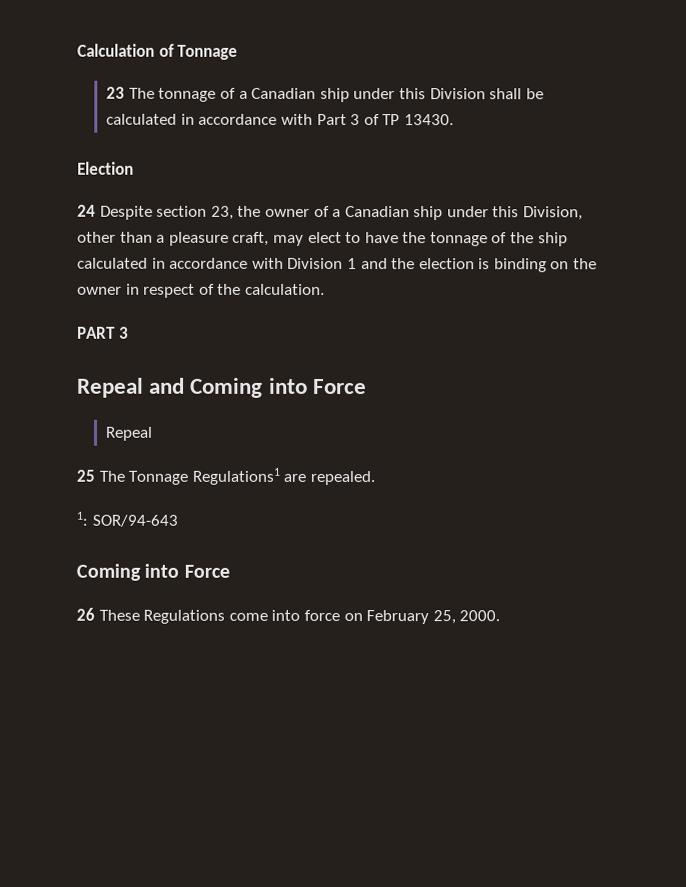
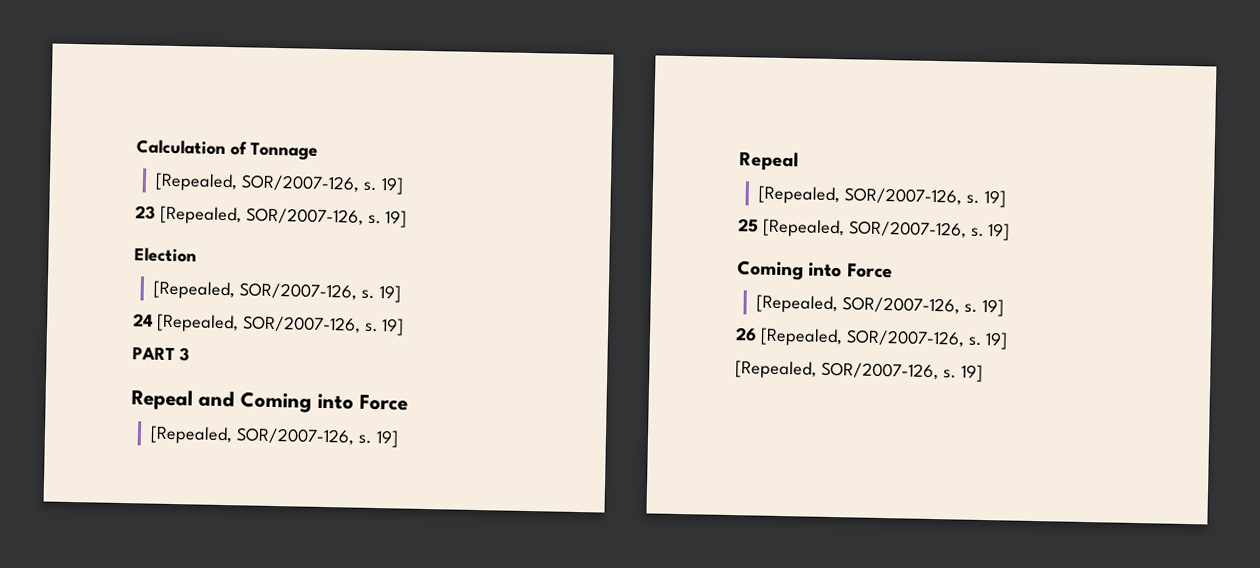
  Calculation of Tonnage
- 23 The tonnage of a Canadian ship under this Division shall be calculated in accordance with Part 3 of TP 13430.
+ [Repealed, SOR/2007-126, s. 19]
+ 23 [Repealed, SOR/2007-126, s. 19]
  Election
- 24 Despite section 23, the owner of a Canadian ship under this Division, other than a pleasure craft, may elect to have the tonnage of the ship calculated in accordance with Division 1 and the election is binding on the owner in respect of the calculation.
+ [Repealed, SOR/2007-126, s. 19]
+ 24 [Repealed, SOR/2007-126, s. 19]
  Repeal and Coming into Force
+ [Repealed, SOR/2007-126, s. 19]
  Repeal
- 25 The Tonnage Regulations1 are repealed.
- 1: SOR/94-643
+ [Repealed, SOR/2007-126, s. 19]
+ 25 [Repealed, SOR/2007-126, s. 19]
  Coming into Force
- 26 These Regulations come into force on February 25, 2000.
+ [Repealed, SOR/2007-126, s. 19]
+ 26 [Repealed, SOR/2007-126, s. 19]
+ [Repealed, SOR/2007-126, s. 19]

